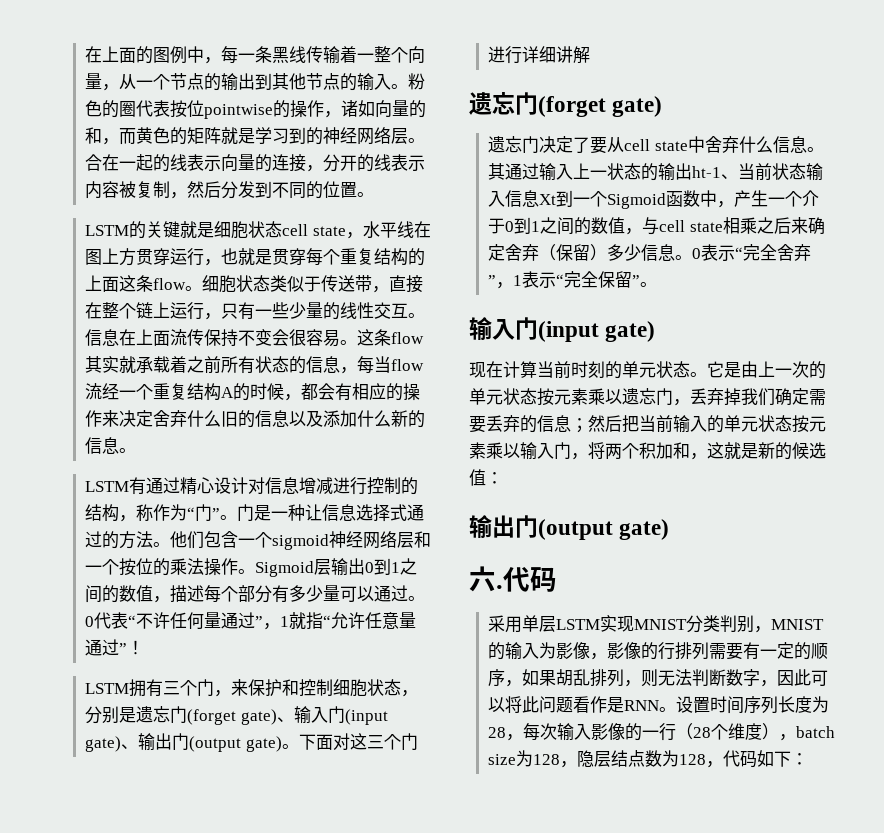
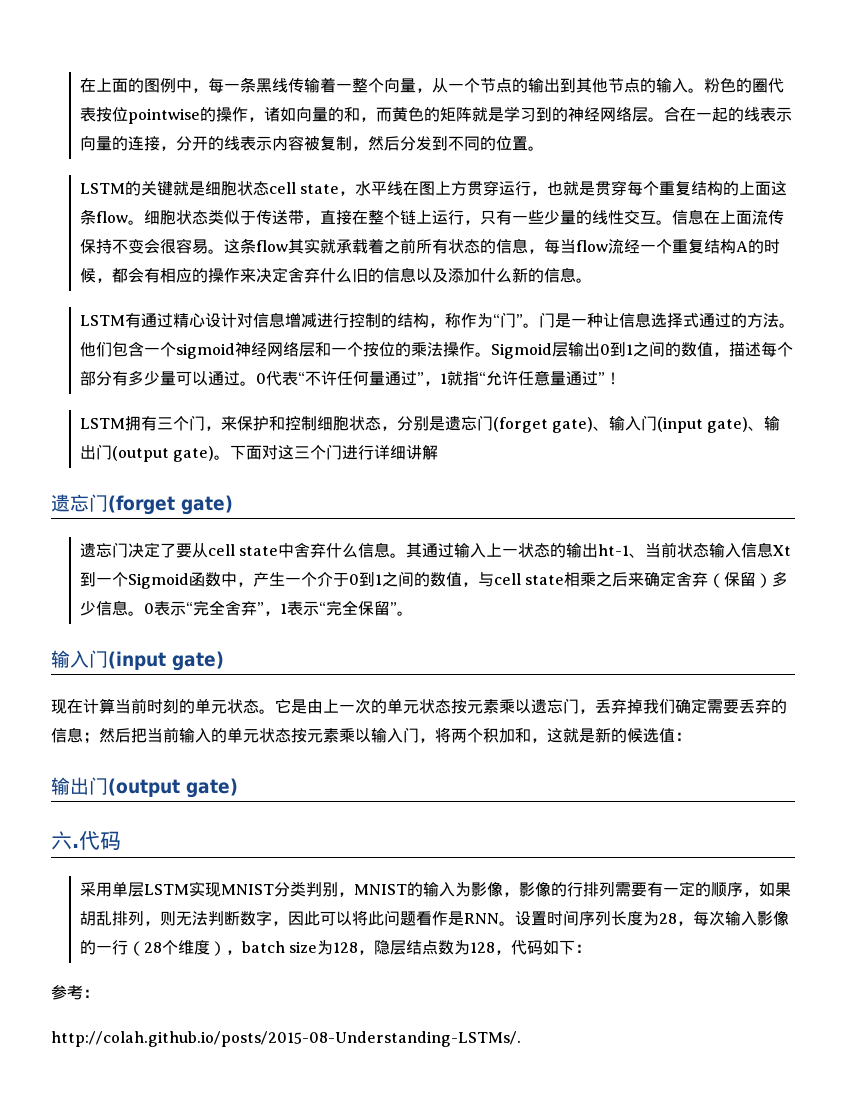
+ 参考：
+ http://colah.github.io/posts/2015-08-Understanding-LSTMs/.

